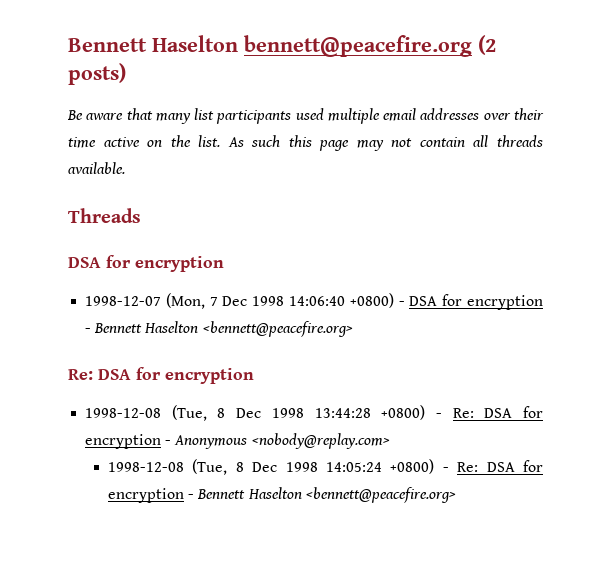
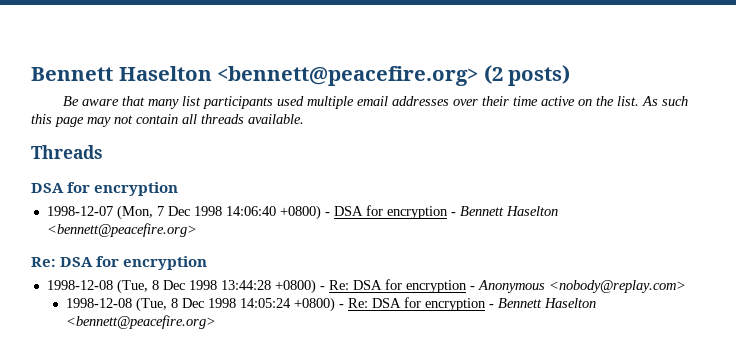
- Bennett Haselton bennett@peacefire.org (2 posts)
+ Bennett Haselton <bennett@peacefire.org> (2 posts)

